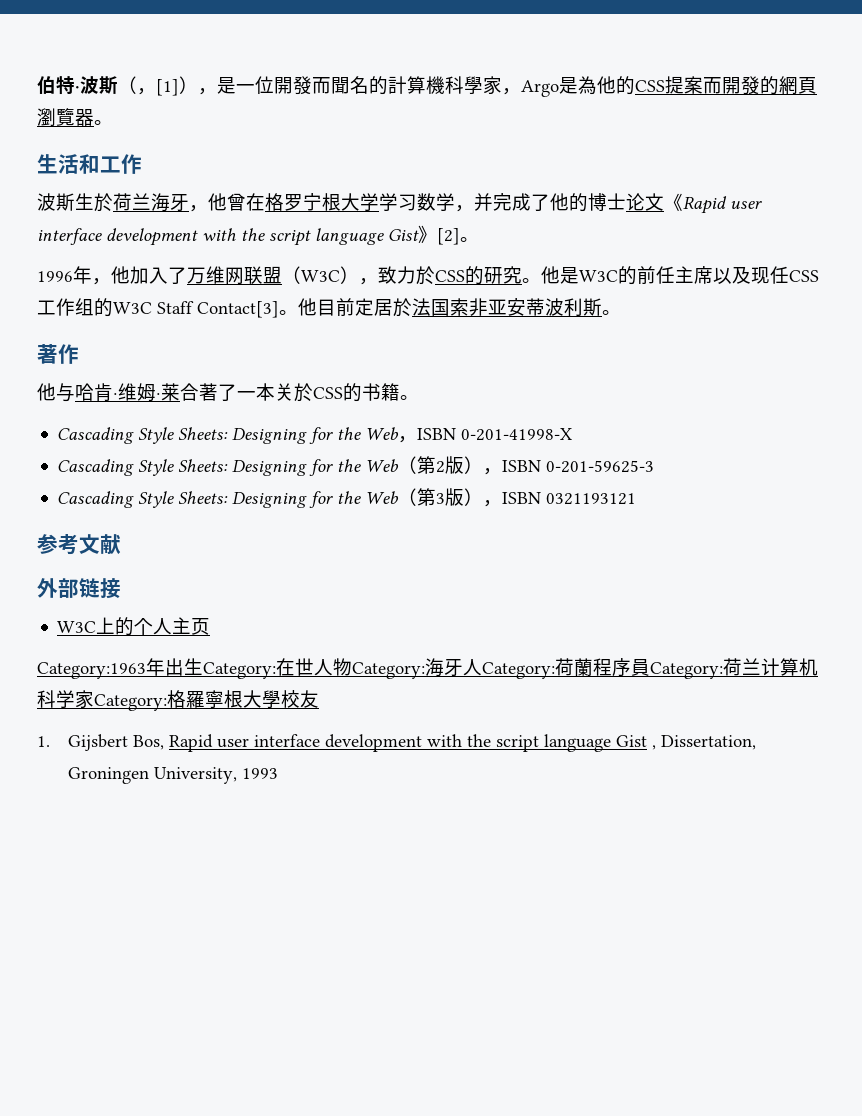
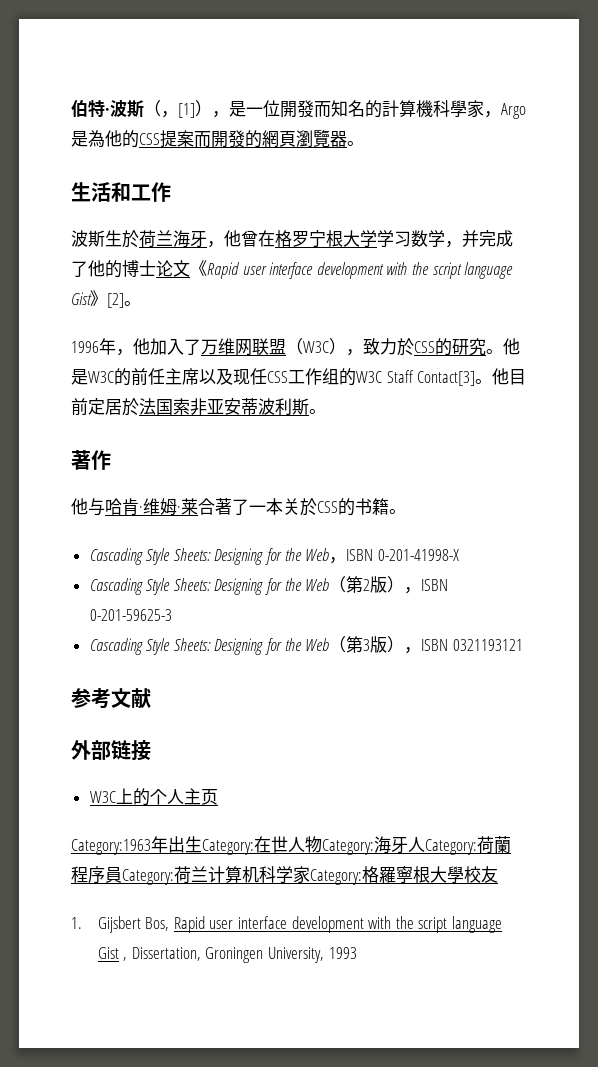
- 伯特·波斯（，[1]），是一位開發而聞名的計算機科學家，Argo是為他的CSS提案而開發的網頁瀏覽器。
+ 伯特·波斯（，[1]），是一位開發而知名的計算機科學家，Argo是為他的CSS提案而開發的網頁瀏覽器。

